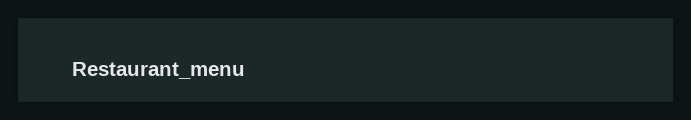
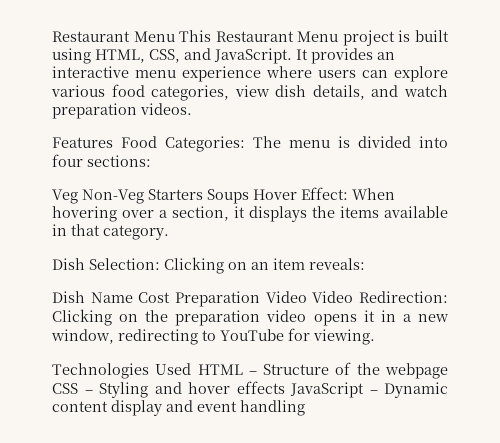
- Restaurant_menu
+ Restaurant Menu This Restaurant Menu project is built using HTML, CSS, and JavaScript. It provides an interactive menu experience where users can explore various food categories, view dish details, and watch preparation videos.
+ Features Food Categories: The menu is divided into four sections:
+ Veg Non-Veg Starters Soups Hover Effect: When hovering over a section, it displays the items available in that category.
+ Dish Selection: Clicking on an item reveals:
+ Dish Name Cost Preparation Video Video Redirection: Clicking on the preparation video opens it in a new window, redirecting to YouTube for viewing.
+ Technologies Used HTML – Structure of the webpage CSS – Styling and hover effects JavaScript – Dynamic content display and event handling

